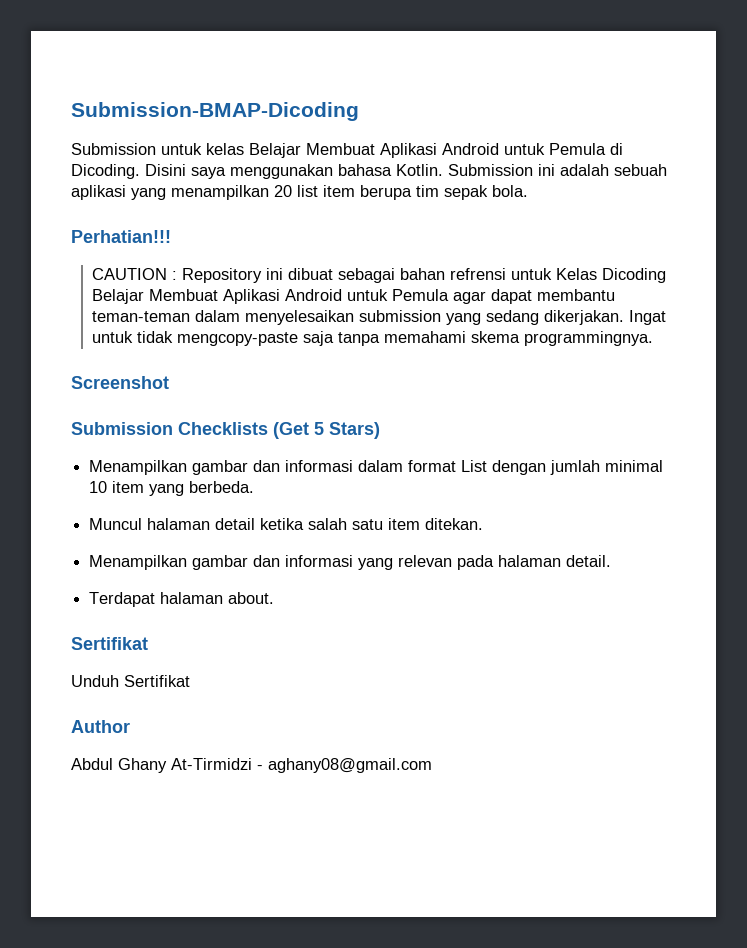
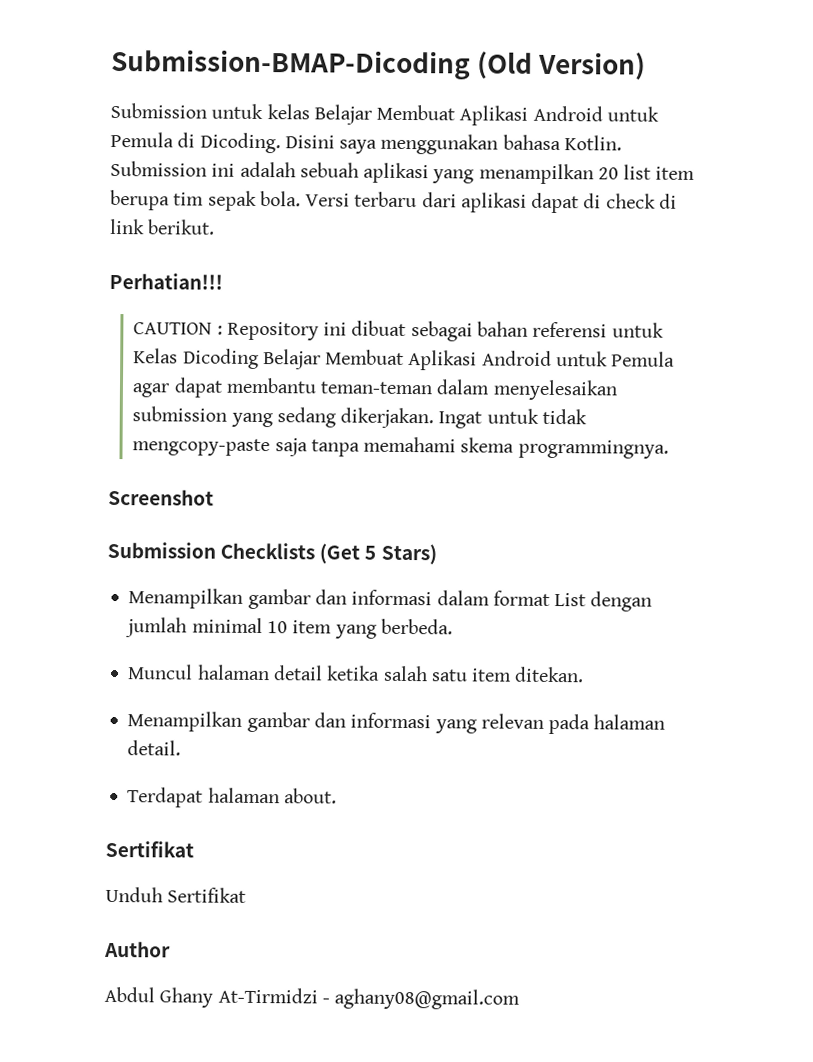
- Submission-BMAP-Dicoding
+ Submission-BMAP-Dicoding (Old Version)
+ Versi terbaru dari aplikasi dapat di check di link berikut.
- CAUTION : Repository ini dibuat sebagai bahan refrensi untuk Kelas Dicoding Belajar Membuat Aplikasi Android untuk Pemula agar dapat membantu teman-teman dalam menyelesaikan submission yang sedang dikerjakan.
+ CAUTION : Repository ini dibuat sebagai bahan referensi untuk Kelas Dicoding Belajar Membuat Aplikasi Android untuk Pemula agar dapat membantu teman-teman dalam menyelesaikan submission yang sedang dikerjakan.

